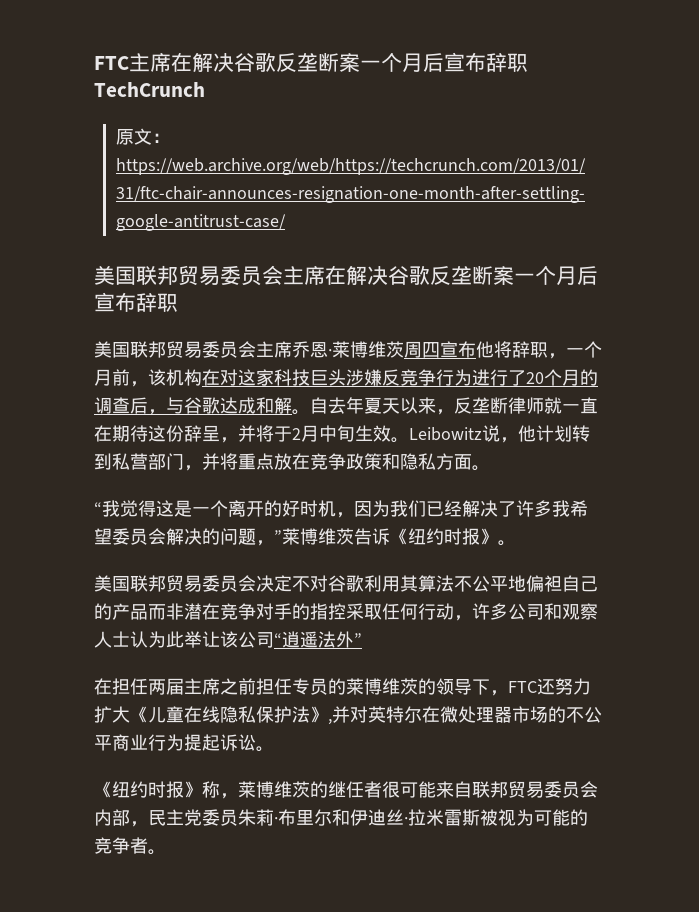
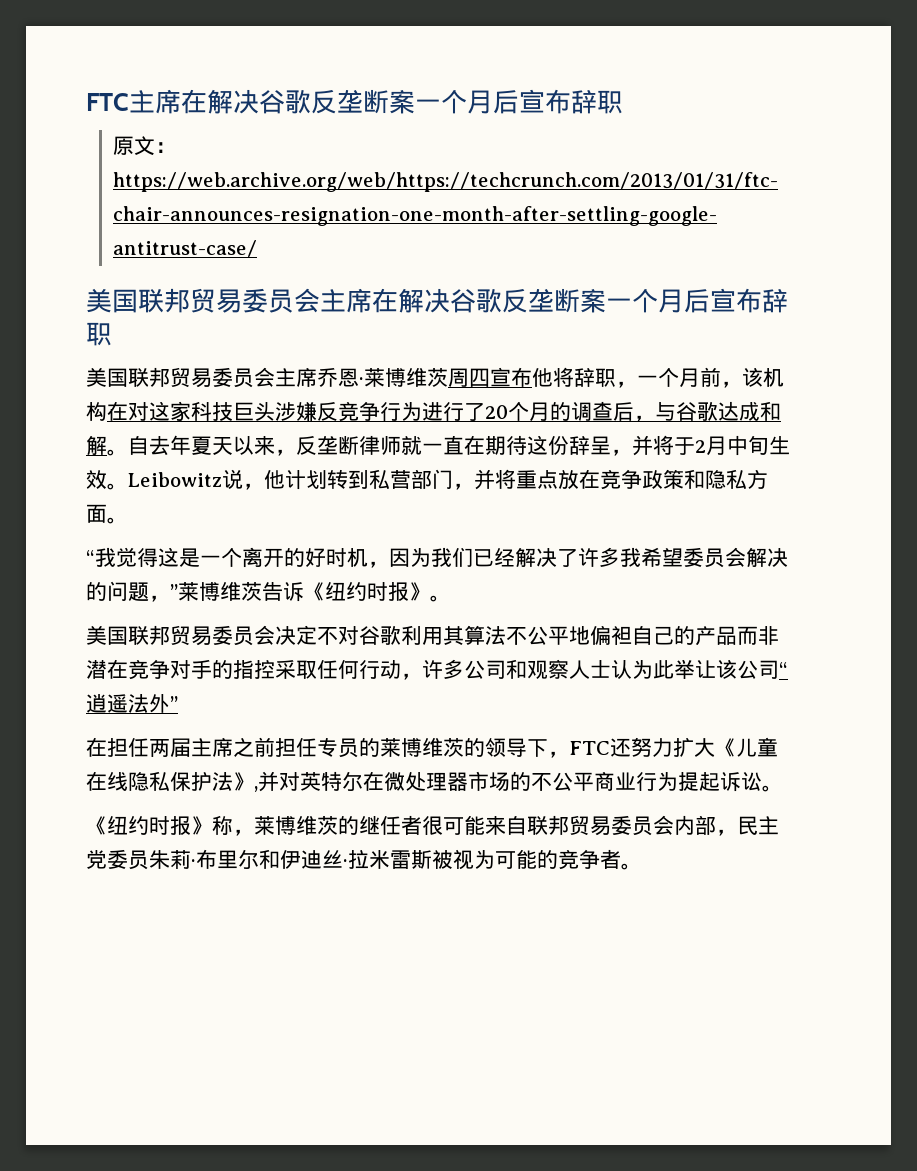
- FTC主席在解决谷歌反垄断案一个月后宣布辞职TechCrunch
+ FTC主席在解决谷歌反垄断案一个月后宣布辞职

